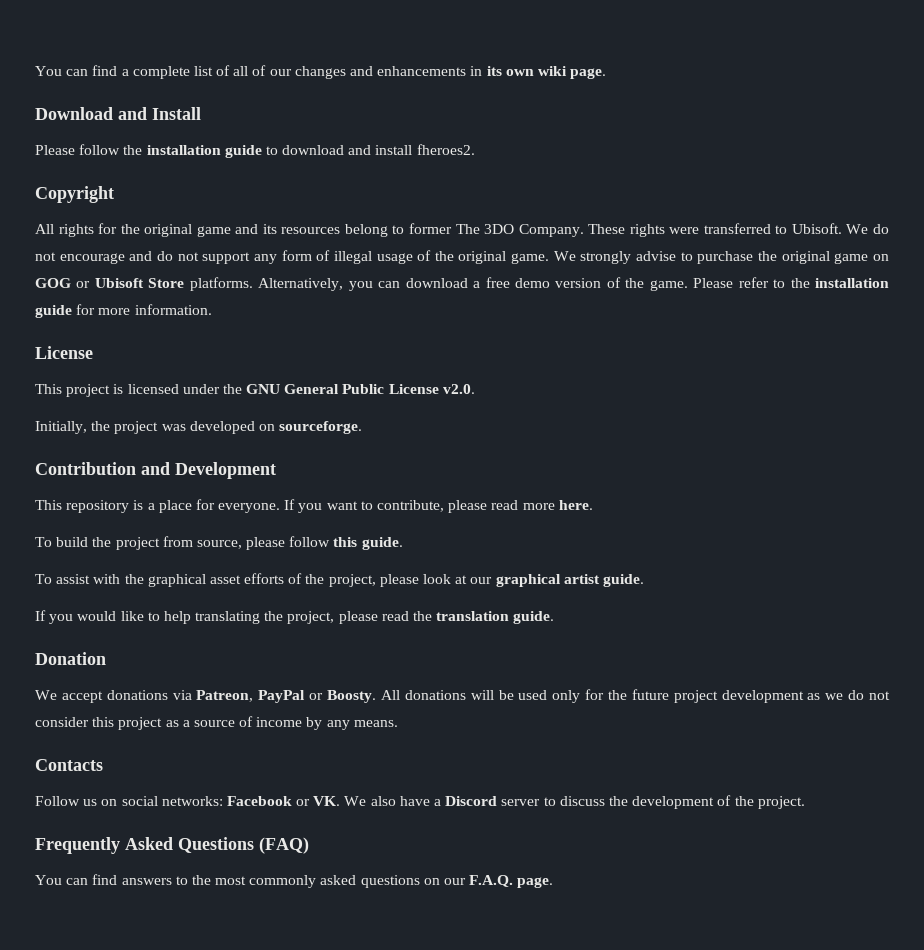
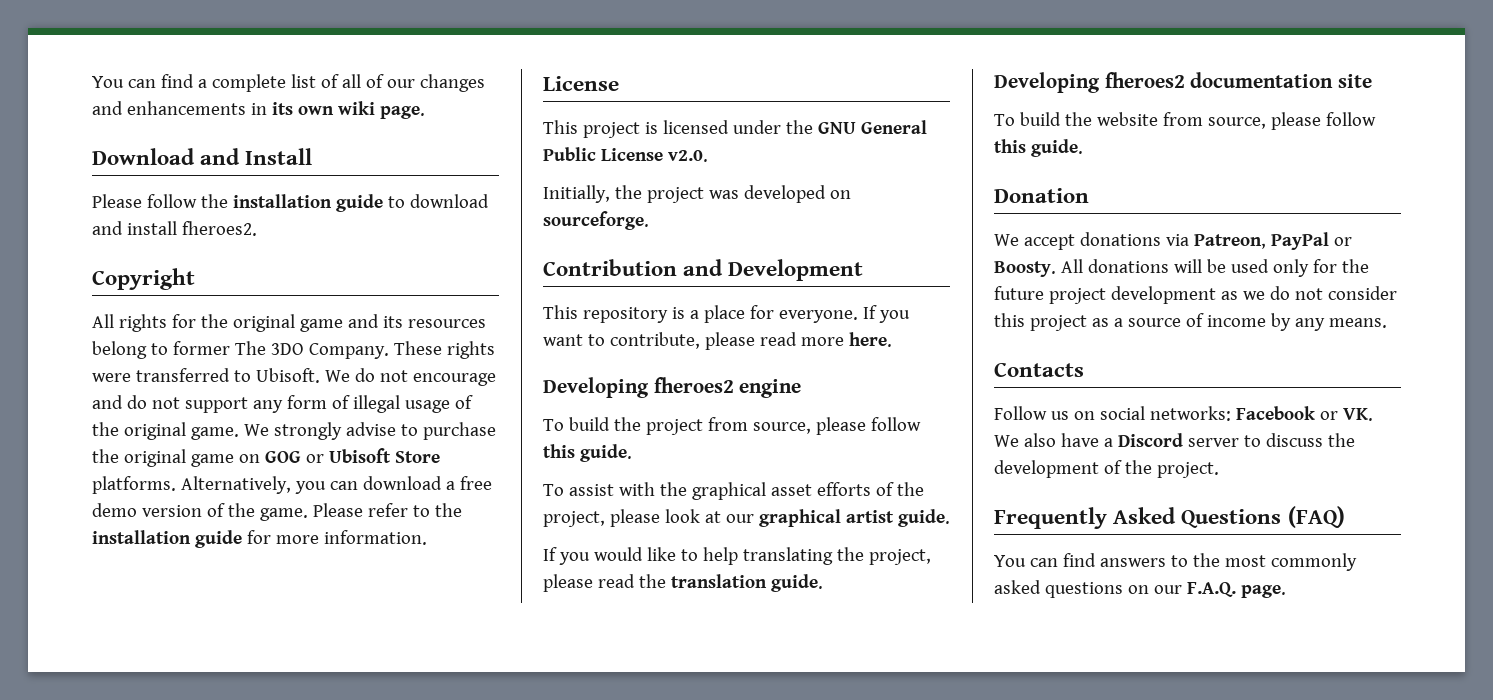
+ Developing fheroes2 engine
+ Developing fheroes2 documentation site
+ To build the website from source, please follow this guide.

